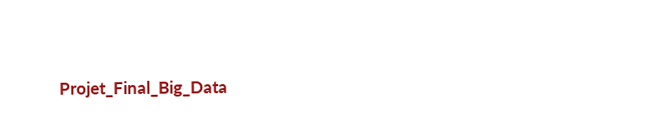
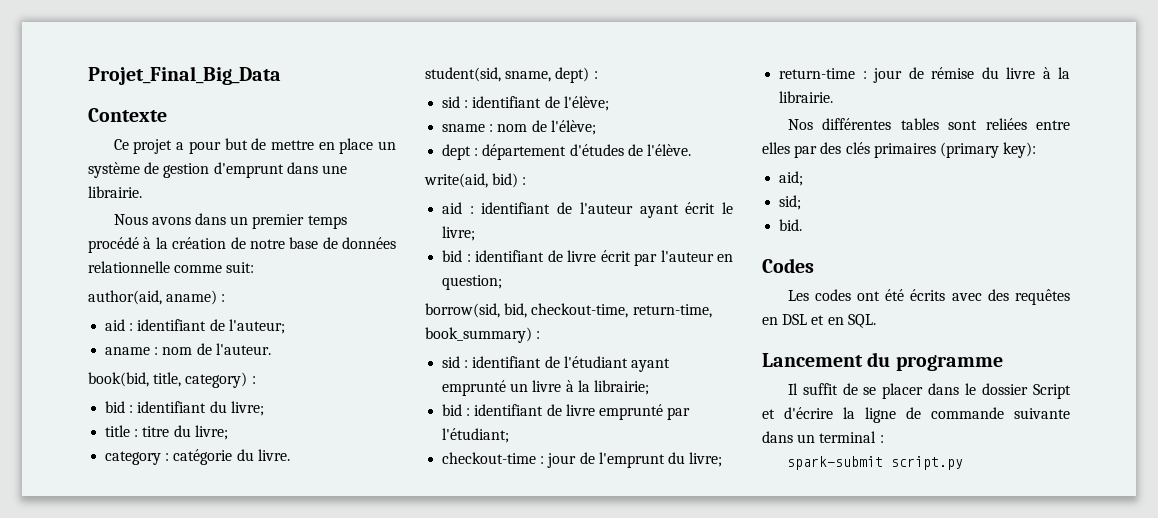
+ Contexte
+ Ce projet a pour but de mettre en place un système de gestion d'emprunt dans une librairie.
+ Nous avons dans un premier temps procédé à la création de notre base de données relationnelle comme suit:
+ author(aid, aname) :
+ aid : identifiant de l'auteur;
+ aname : nom de l'auteur.
+ book(bid, title, category) :
+ bid : identifiant du livre;
+ title : titre du livre;
+ category : catégorie du livre.
+ student(sid, sname, dept) :
+ sid : identifiant de l'élève;
+ sname : nom de l'élève;
+ dept : département d'études de l'élève.
+ write(aid, bid) :
+ aid : identifiant de l'auteur ayant écrit le livre;
+ bid : identifiant de livre écrit par l'auteur en question;
+ borrow(sid, bid, checkout-time, return-time, book_summary) :
+ sid : identifiant de l'étudiant ayant emprunté un livre à la librairie;
+ bid : identifiant de livre emprunté par l'étudiant;
+ checkout-time : jour de l'emprunt du livre;
+ return-time : jour de rémise du livre à la librairie.
+ Nos différentes tables sont reliées entre elles par des clés primaires (primary key):
+ aid;
+ sid;
+ bid.
+ Codes
+ Les codes ont été écrits avec des requêtes en DSL et en SQL.
+ Lancement du programme
+ Il suffit de se placer dans le dossier Script et d'écrire la ligne de commande suivante dans un terminal :
+ spark-submit script.py

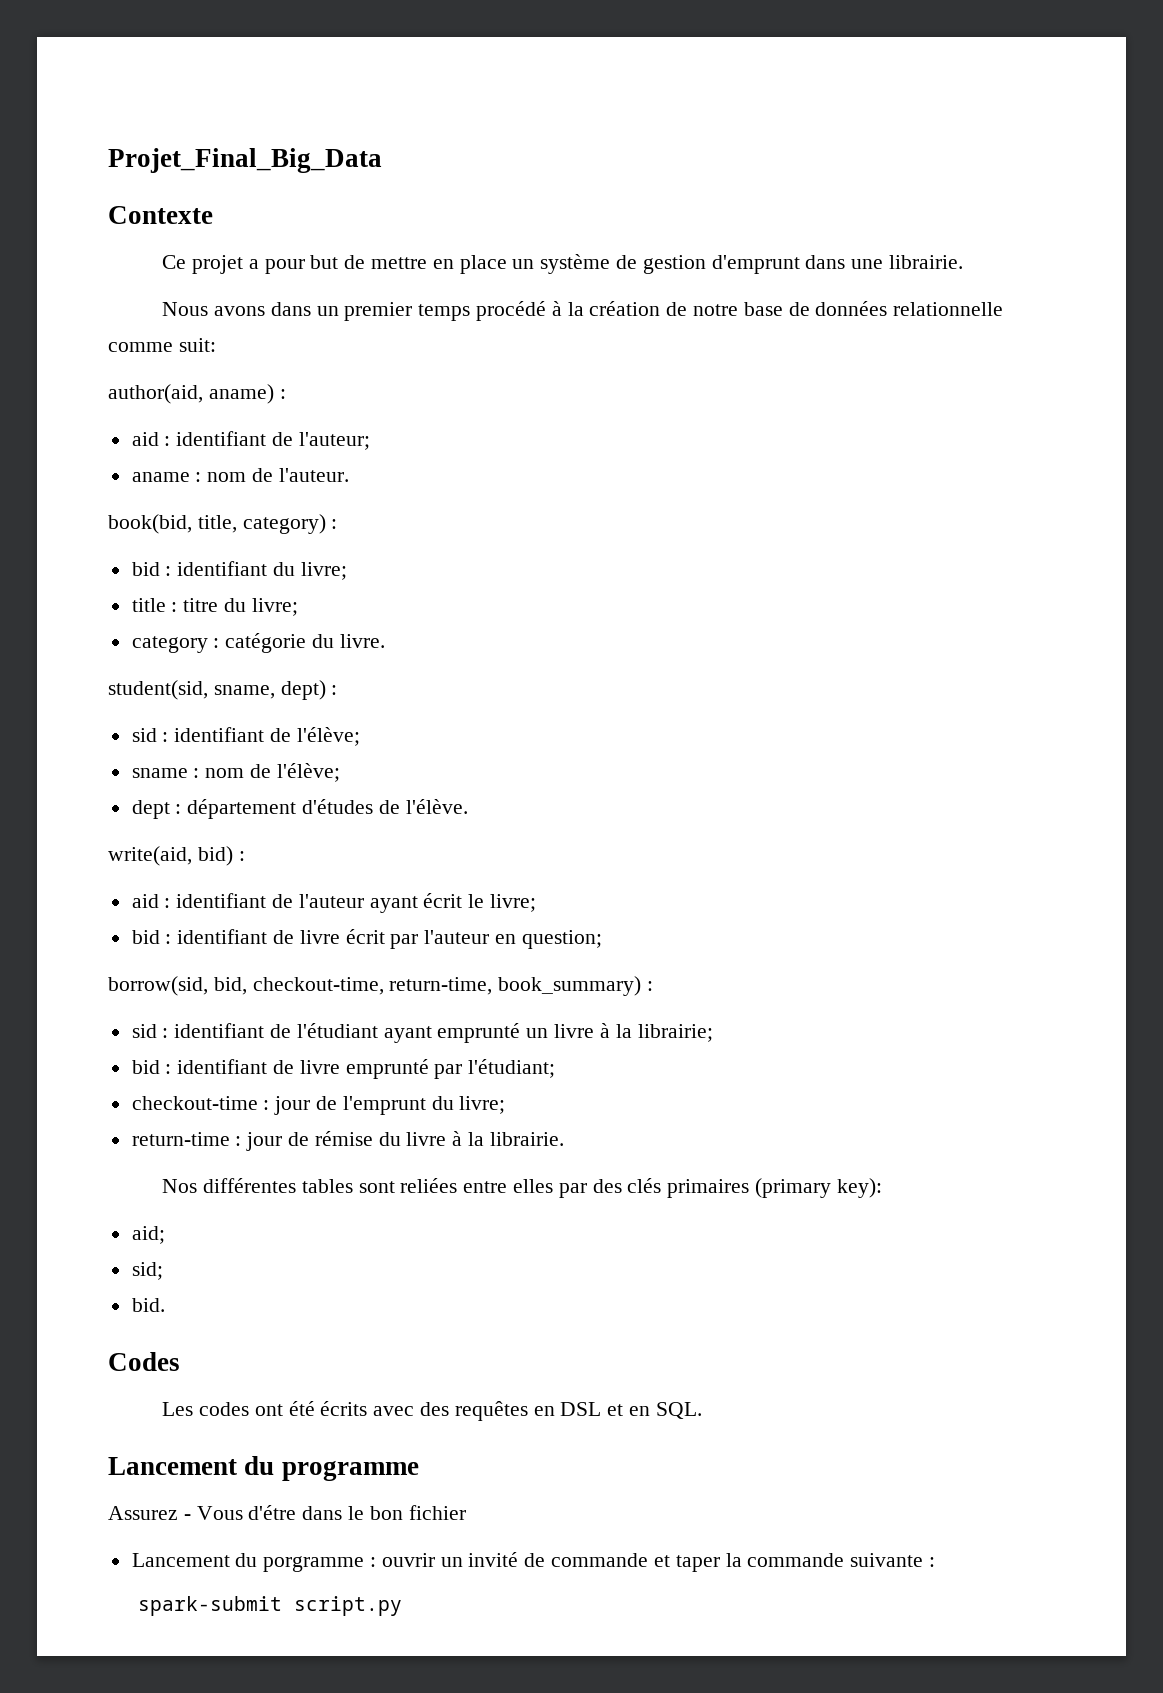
- Il suffit de se placer dans le dossier Script et d'écrire la ligne de commande suivante dans un terminal :
+ Assurez - Vous d'étre dans le bon fichier
+ Lancement du porgramme : ouvrir un invité de commande et taper la commande suivante :

